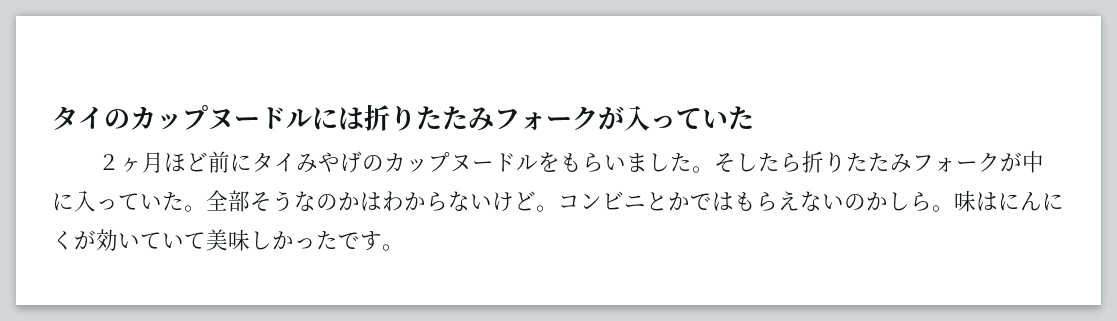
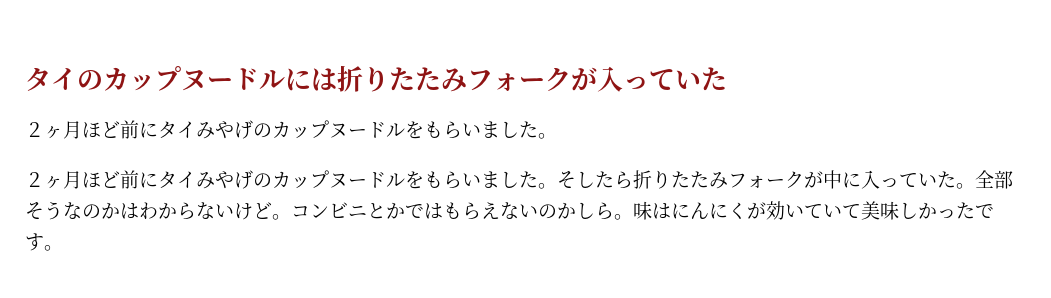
  タイのカップヌードルには折りたたみフォークが入っていた
+ ２ヶ月ほど前にタイみやげのカップヌードルをもらいました。

